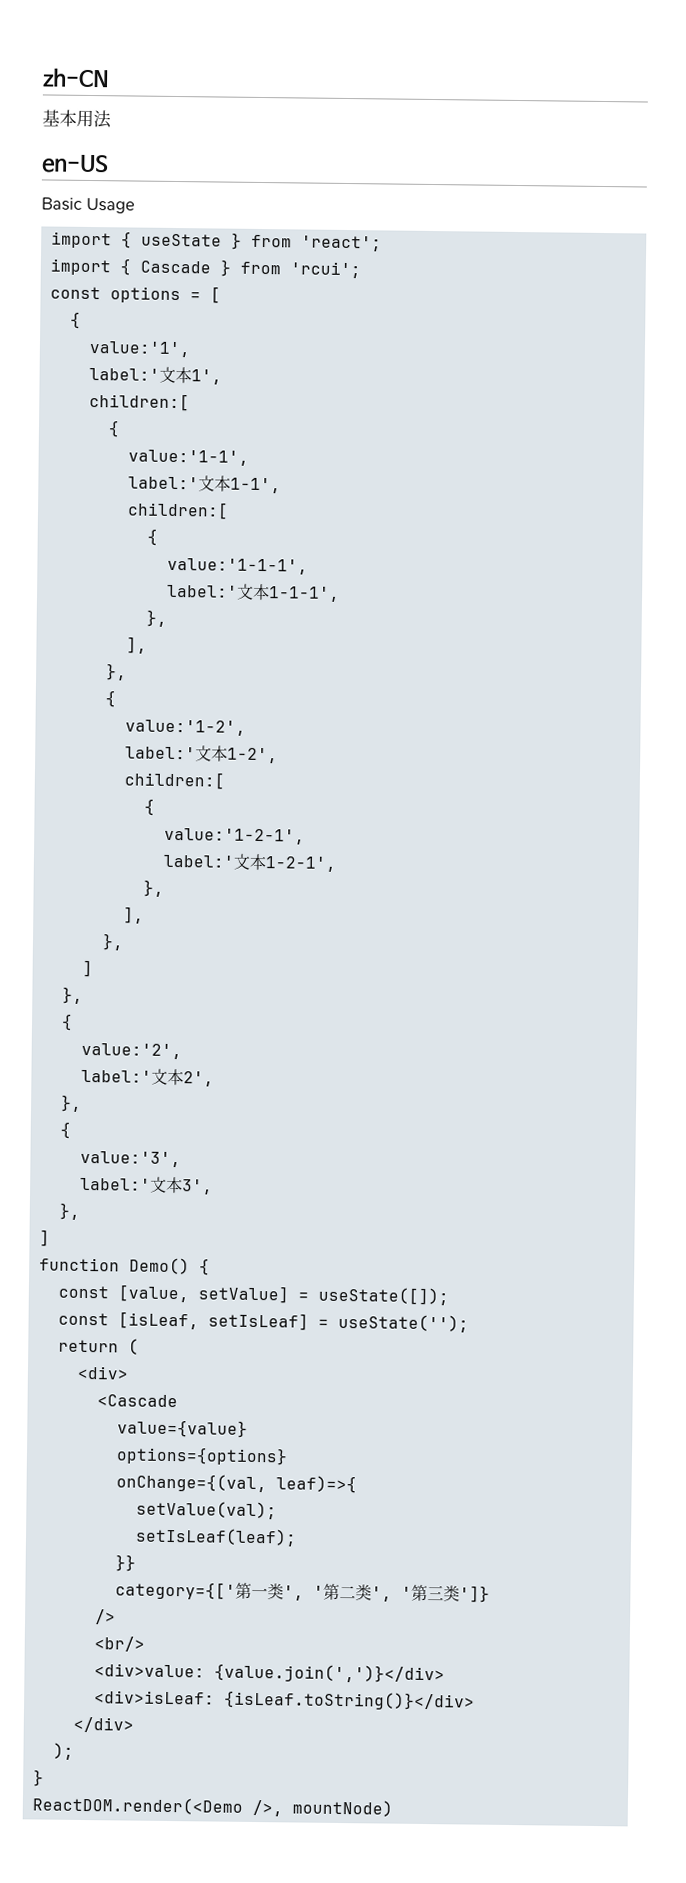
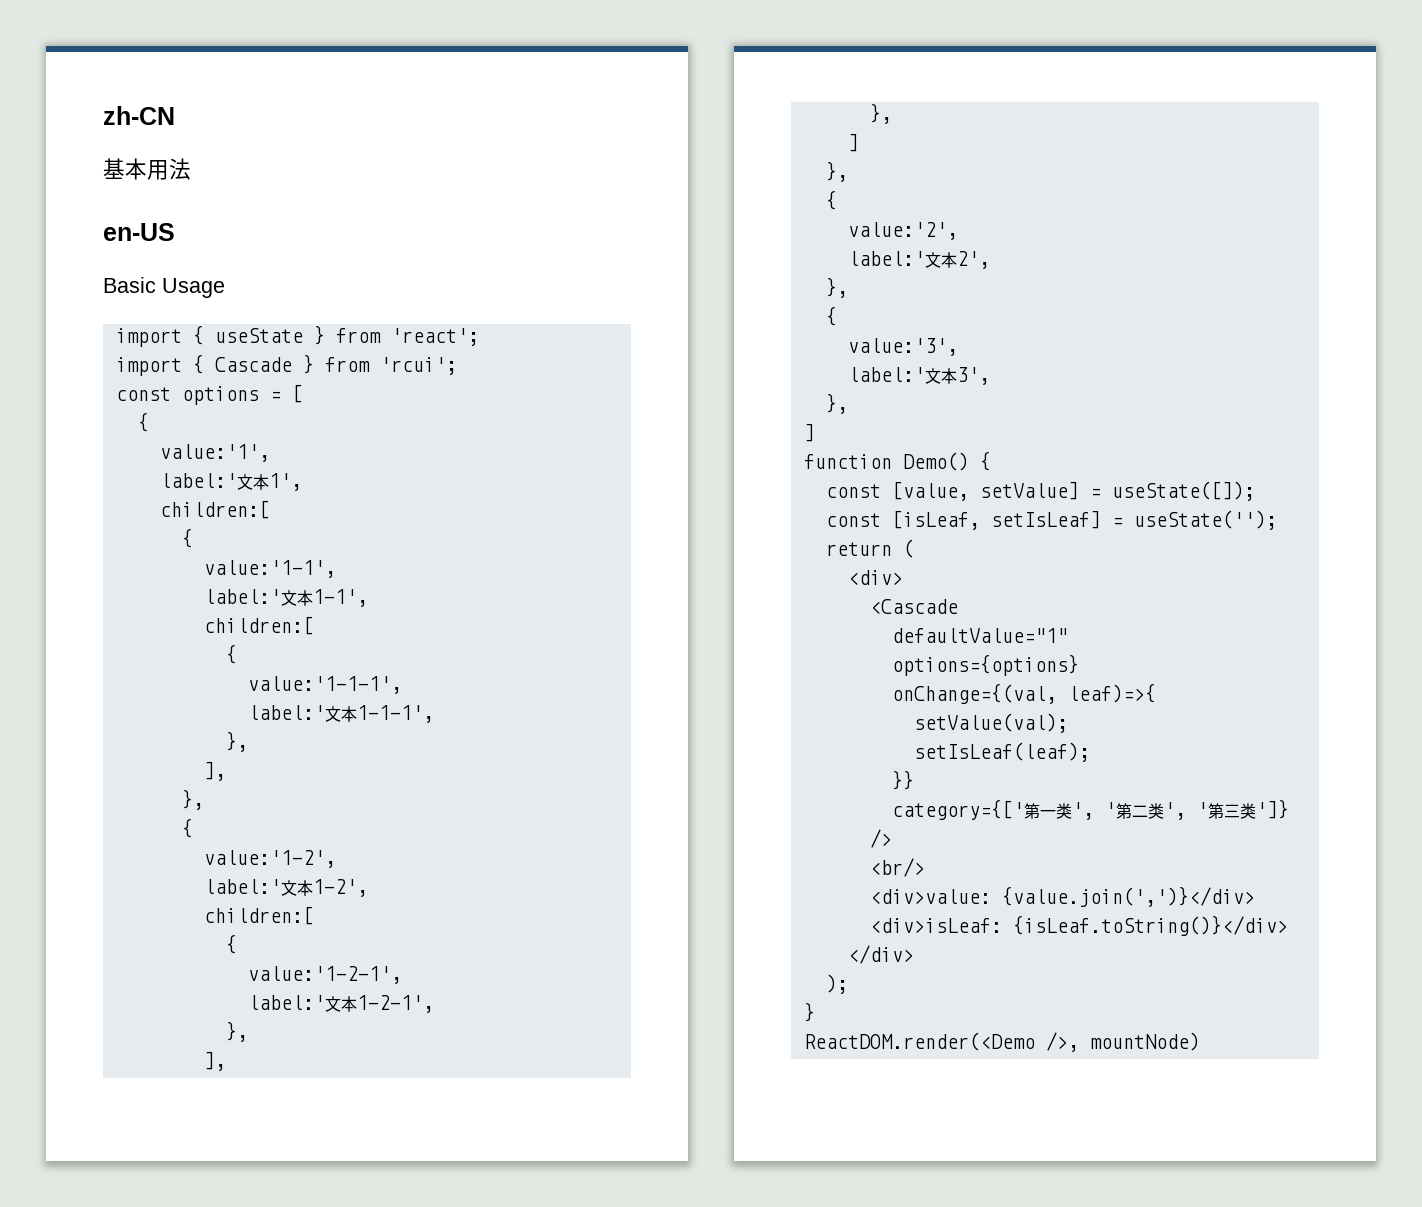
- value={value}
+ defaultValue="1"

